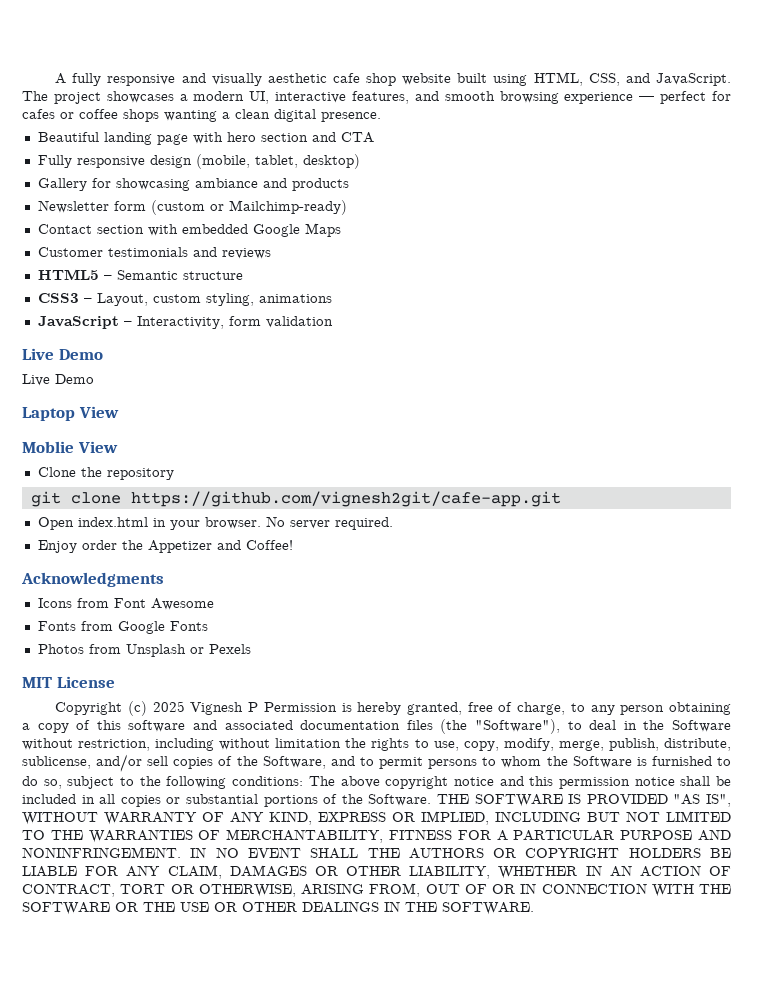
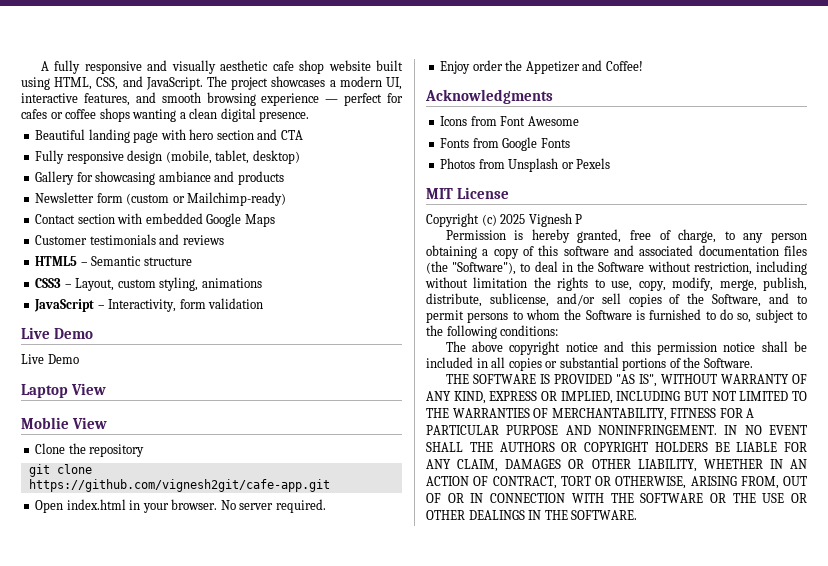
- Copyright (c) 2025 Vignesh P Permission is hereby granted, free of charge, to any person obtaining a copy of this software and associated documentation files (the "Software"), to deal in the Software without restriction, including without limitation the rights to use, copy, modify, merge, publish, distribute, sublicense, and/or sell copies of the Software, and to permit persons to whom the Software is furnished to do so, subject to the following conditions: The above copyright notice and this permission notice shall be included in all copies or substantial portions of the Software. THE SOFTWARE IS PROVIDED "AS IS", WITHOUT WARRANTY OF ANY KIND, EXPRESS OR IMPLIED, INCLUDING BUT NOT LIMITED TO THE WARRANTIES OF MERCHANTABILITY, FITNESS FOR A PARTICULAR PURPOSE AND NONINFRINGEMENT.
+ Copyright (c) 2025 Vignesh P
+ Permission is hereby granted, free of charge, to any person obtaining a copy of this software and associated documentation files (the "Software"), to deal in the Software without restriction, including without limitation the rights to use, copy, modify, merge, publish, distribute, sublicense, and/or sell copies of the Software, and to permit persons to whom the Software is furnished to do so, subject to the following conditions:
+ The above copyright notice and this permission notice shall be included in all copies or substantial portions of the Software.
+ THE SOFTWARE IS PROVIDED "AS IS", WITHOUT WARRANTY OF ANY KIND, EXPRESS OR IMPLIED, INCLUDING BUT NOT LIMITED TO THE WARRANTIES OF MERCHANTABILITY, FITNESS FOR A PARTICULAR PURPOSE AND NONINFRINGEMENT.

